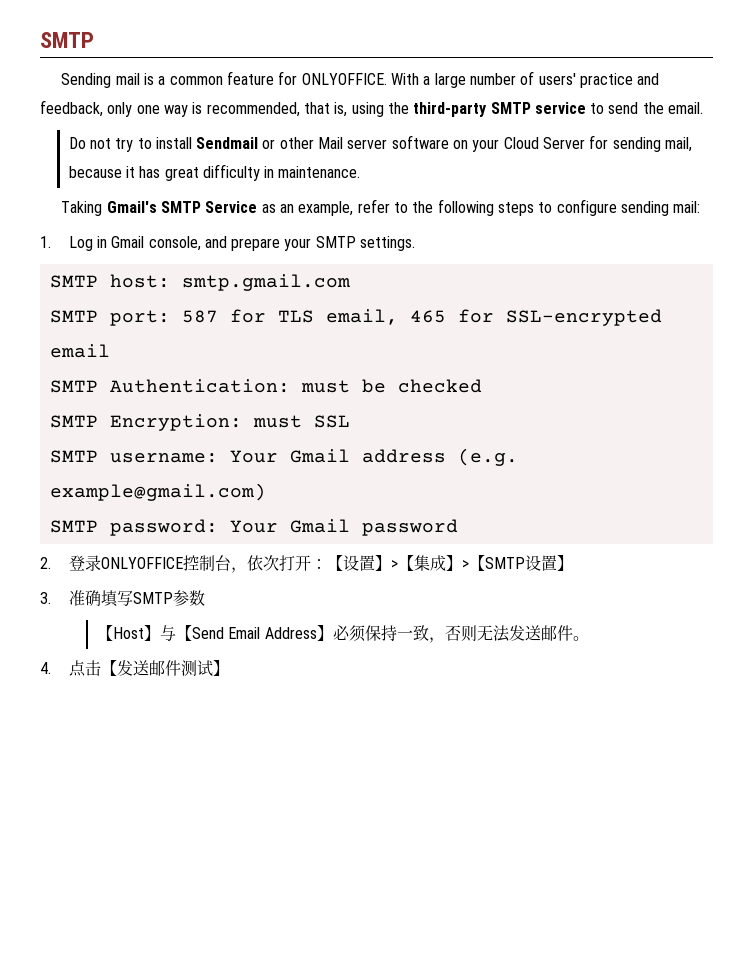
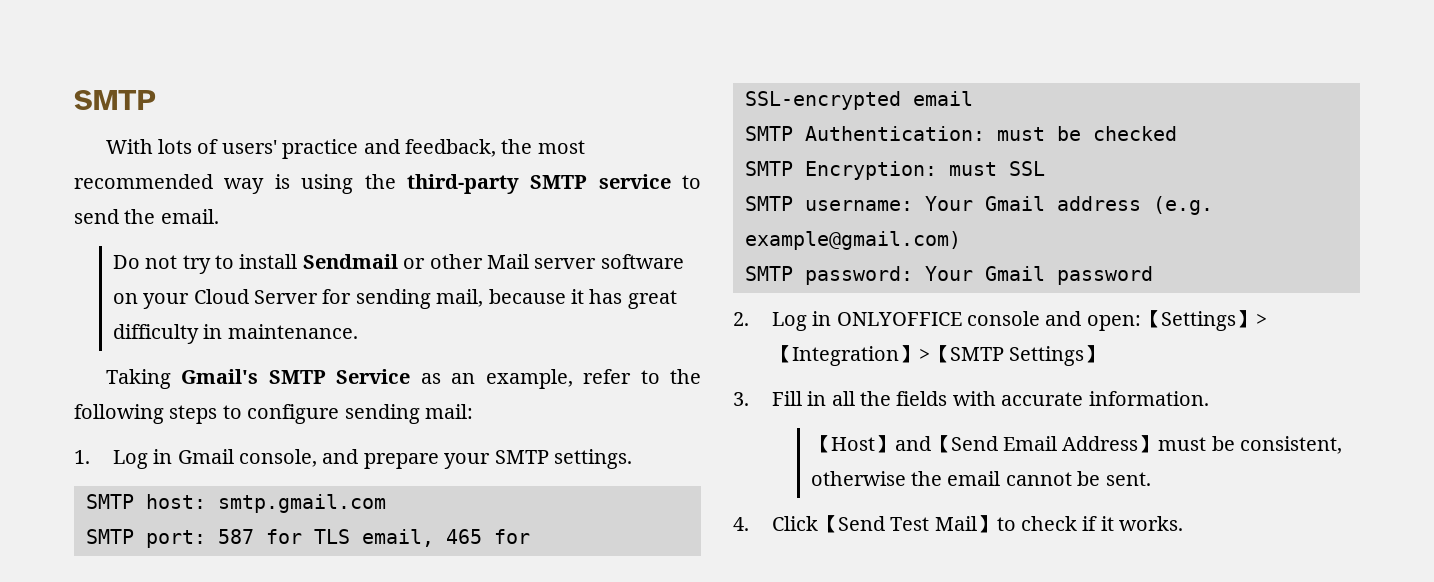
- Sending mail is a common feature for ONLYOFFICE. With a large number of users' practice and feedback, only one way is recommended, that is, using the third-party SMTP service to send the email.
+ With lots of users' practice and feedback, the most recommended way is using the third-party SMTP service to send the email.
- 2.登录ONLYOFFICE控制台，依次打开：【设置】>【集成】>【SMTP设置】
+ 2. Log in ONLYOFFICE console and open:【Settings】>【Integration】>【SMTP Settings】
- 3.准确填写SMTP参数
+ 3. Fill in all the fields with accurate information.
- 【Host】与【Send Email Address】必须保持一致，否则无法发送邮件。
- 4.点击【发送邮件测试】
+ 【Host】and【Send Email Address】must be consistent, otherwise the email cannot be sent.
+ 4. Click【Send Test Mail】to check if it works.

